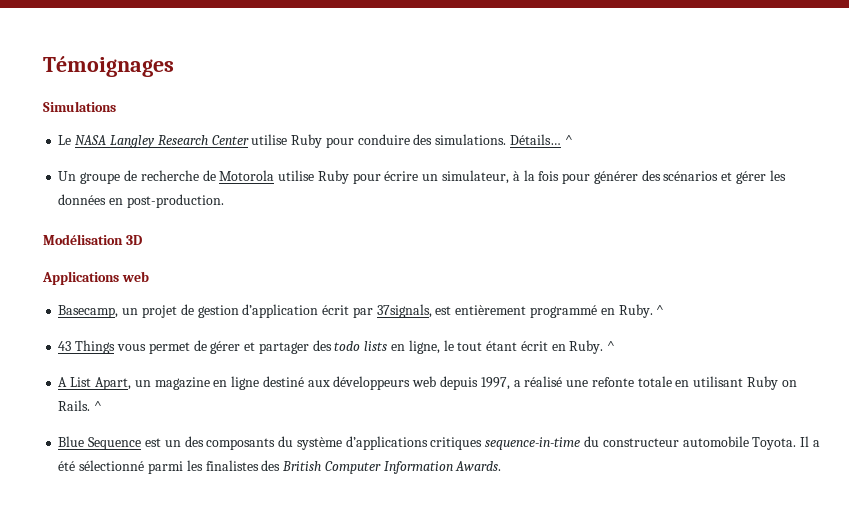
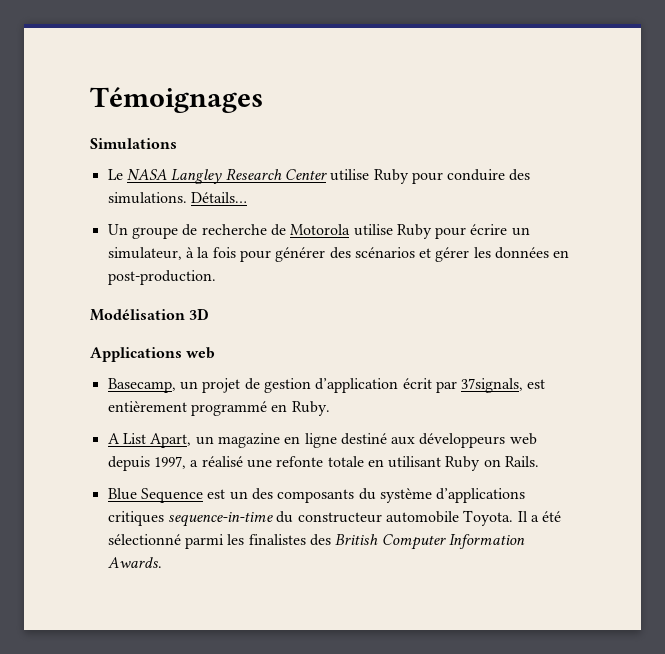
- Détails… ^
+ Détails…
- Basecamp, un projet de gestion d’application écrit par 37signals, est entièrement programmé en Ruby. ^
- 43 Things vous permet de gérer et partager des todo lists en ligne, le tout étant écrit en Ruby. ^
+ Basecamp, un projet de gestion d’application écrit par 37signals, est entièrement programmé en Ruby.
- A List Apart, un magazine en ligne destiné aux développeurs web depuis 1997, a réalisé une refonte totale en utilisant Ruby on Rails. ^
+ A List Apart, un magazine en ligne destiné aux développeurs web depuis 1997, a réalisé une refonte totale en utilisant Ruby on Rails.

